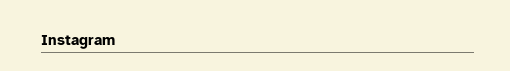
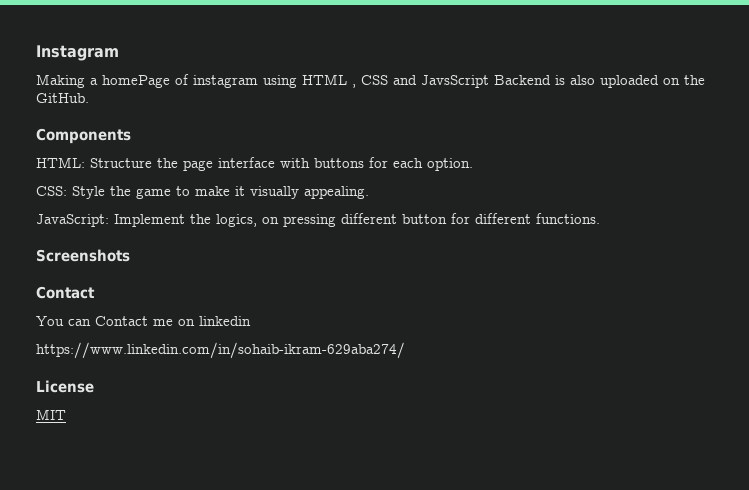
+ Making a homePage of instagram using HTML , CSS and JavsScript Backend is also uploaded on the GitHub.
+ Components
+ HTML: Structure the page interface with buttons for each option.
+ CSS: Style the game to make it visually appealing.
+ JavaScript: Implement the logics, on pressing different button for different functions.
+ Screenshots
+ Contact
+ You can Contact me on linkedin
+ https://www.linkedin.com/in/sohaib-ikram-629aba274/
+ License
+ MIT

